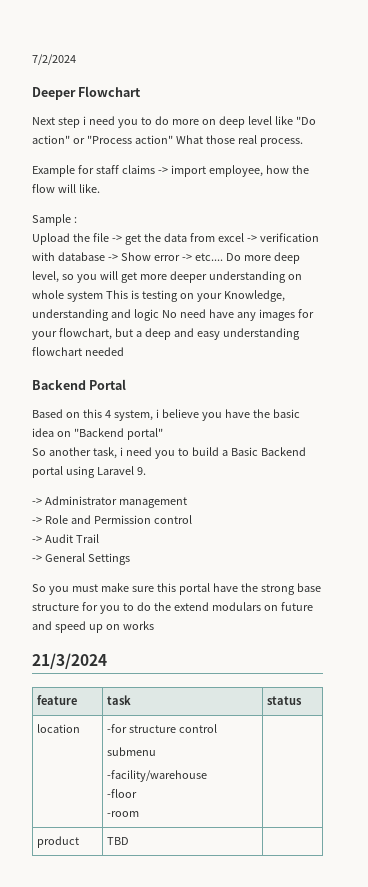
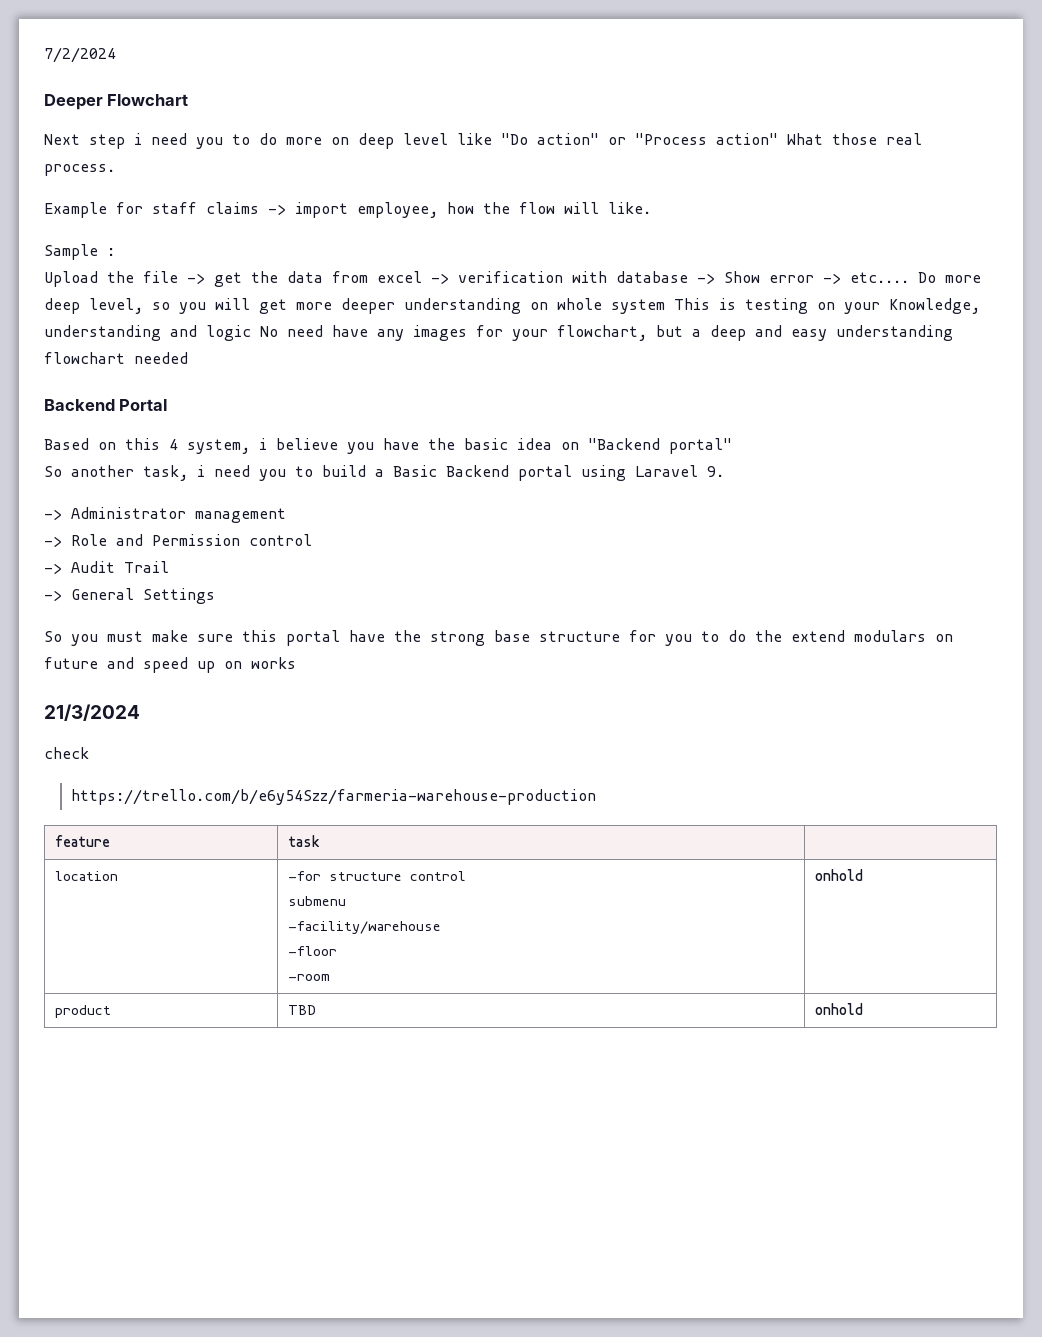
+ check
+ https://trello.com/b/e6y54Szz/farmeria-warehouse-production
- feature | task | status
+ feature | task |
  location | -for structure control
  submenu
  -facility/warehouse
  -floor
- -room |
+ -room | onhold
- product | TBD |
+ product | TBD | onhold

